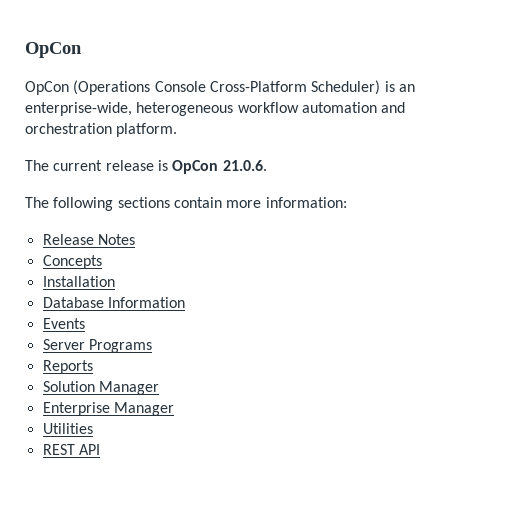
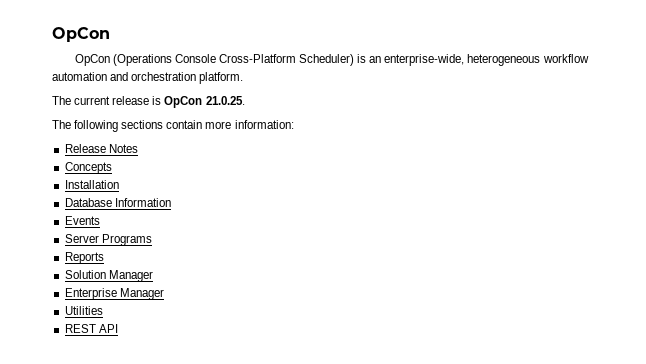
- The current release is OpCon 21.0.6.
+ The current release is OpCon 21.0.25.

